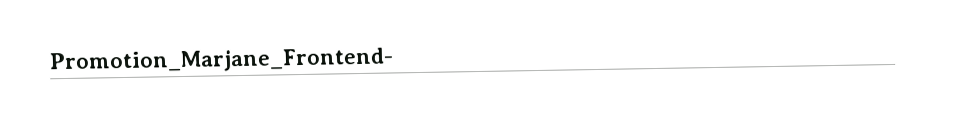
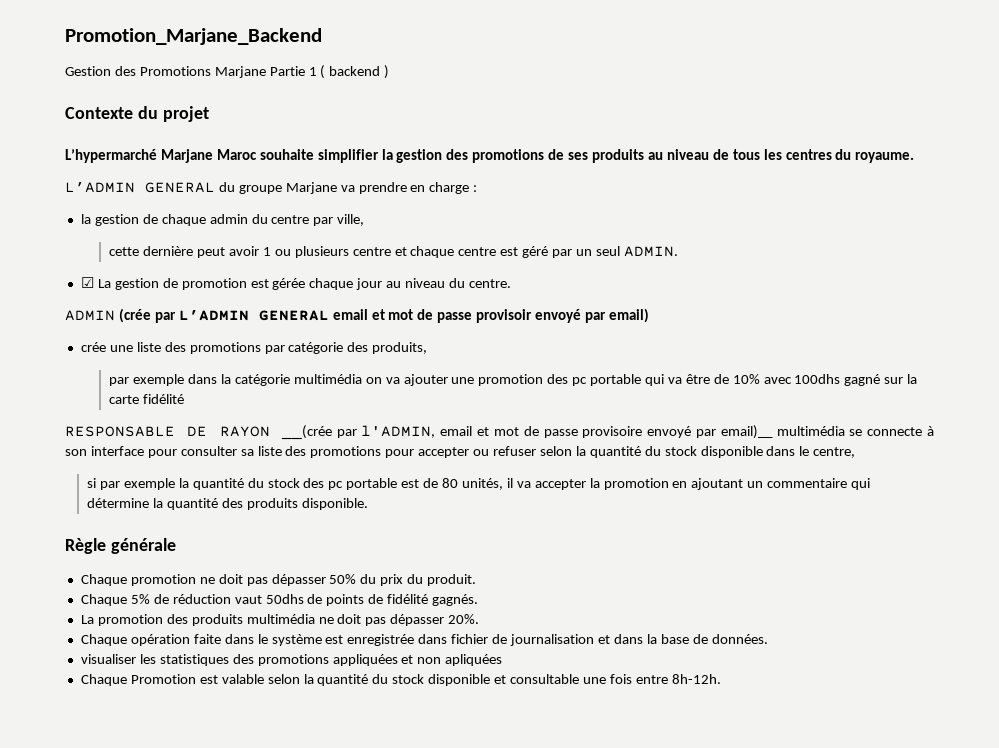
- Promotion_Marjane_Frontend-
+ Promotion_Marjane_Backend
+ Gestion des Promotions Marjane Partie 1 ( backend )
+ Contexte du projet
+ L’hypermarché Marjane Maroc souhaite simplifier la gestion des promotions de ses produits au niveau de tous les centres du royaume.
+ L’ADMIN GENERAL du groupe Marjane va prendre en charge :
+ la gestion de chaque admin du centre par ville,
+ cette dernière peut avoir 1 ou plusieurs centre et chaque centre est géré par un seul ADMIN.
+ ☑ La gestion de promotion est gérée chaque jour au niveau du centre.
+ ADMIN (crée par L’ADMIN GENERAL email et mot de passe provisoir envoyé par email)
+ crée une liste des promotions par catégorie des produits,
+ par exemple dans la catégorie multimédia on va ajouter une promotion des pc portable qui va être de 10% avec 100dhs gagné sur la carte fidélité
+ RESPONSABLE DE RAYON __(crée par l'ADMIN, email et mot de passe provisoire envoyé par email)__ multimédia se connecte à son interface pour consulter sa liste des promotions pour accepter ou refuser selon la quantité du stock disponible dans le centre,
+ si par exemple la quantité du stock des pc portable est de 80 unités, il va accepter la promotion en ajoutant un commentaire qui détermine la quantité des produits disponible.
+ Règle générale
+ Chaque promotion ne doit pas dépasser 50% du prix du produit.
+ Chaque 5% de réduction vaut 50dhs de points de fidélité gagnés.
+ La promotion des produits multimédia ne doit pas dépasser 20%.
+ Chaque opération faite dans le système est enregistrée dans fichier de journalisation et dans la base de données.
+ visualiser les statistiques des promotions appliquées et non apliquées
+ Chaque Promotion est valable selon la quantité du stock disponible et consultable une fois entre 8h-12h.

